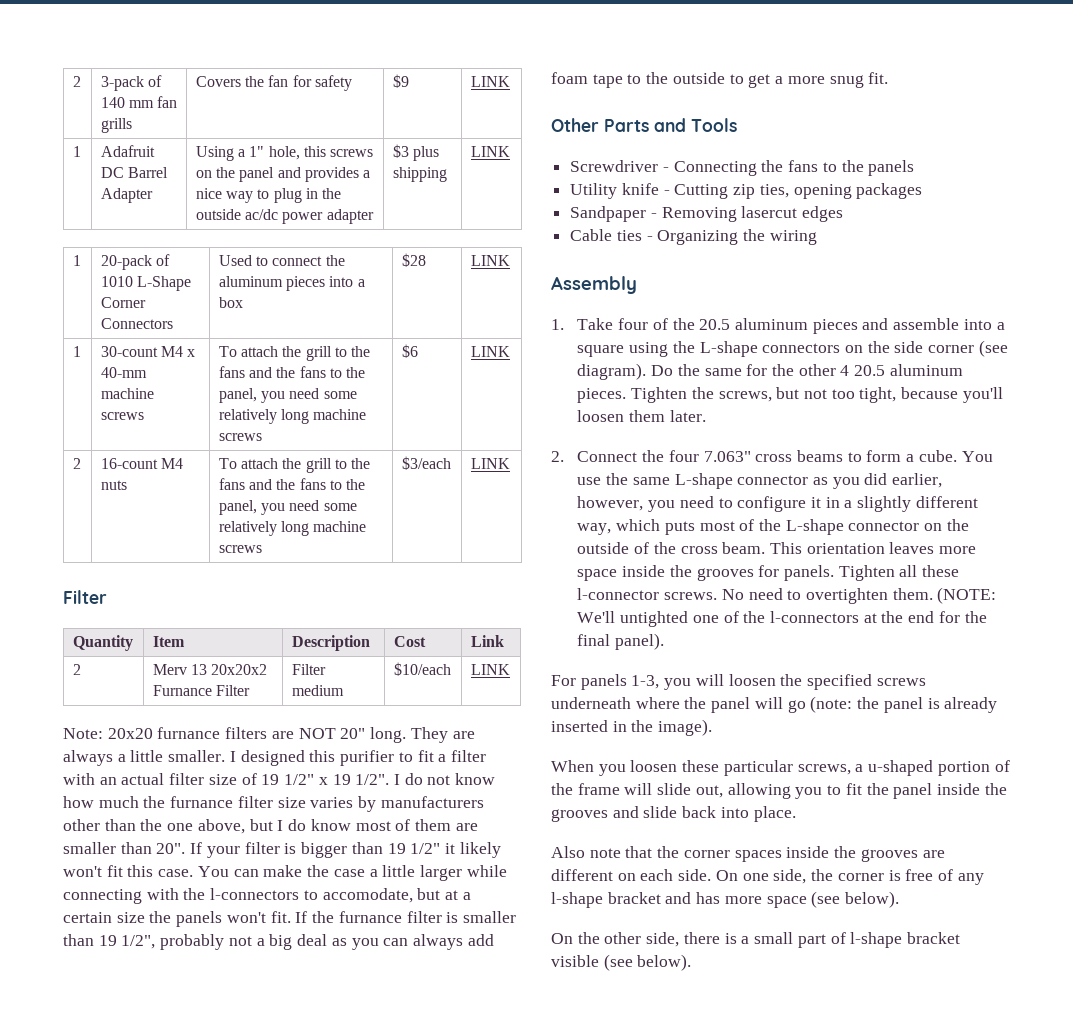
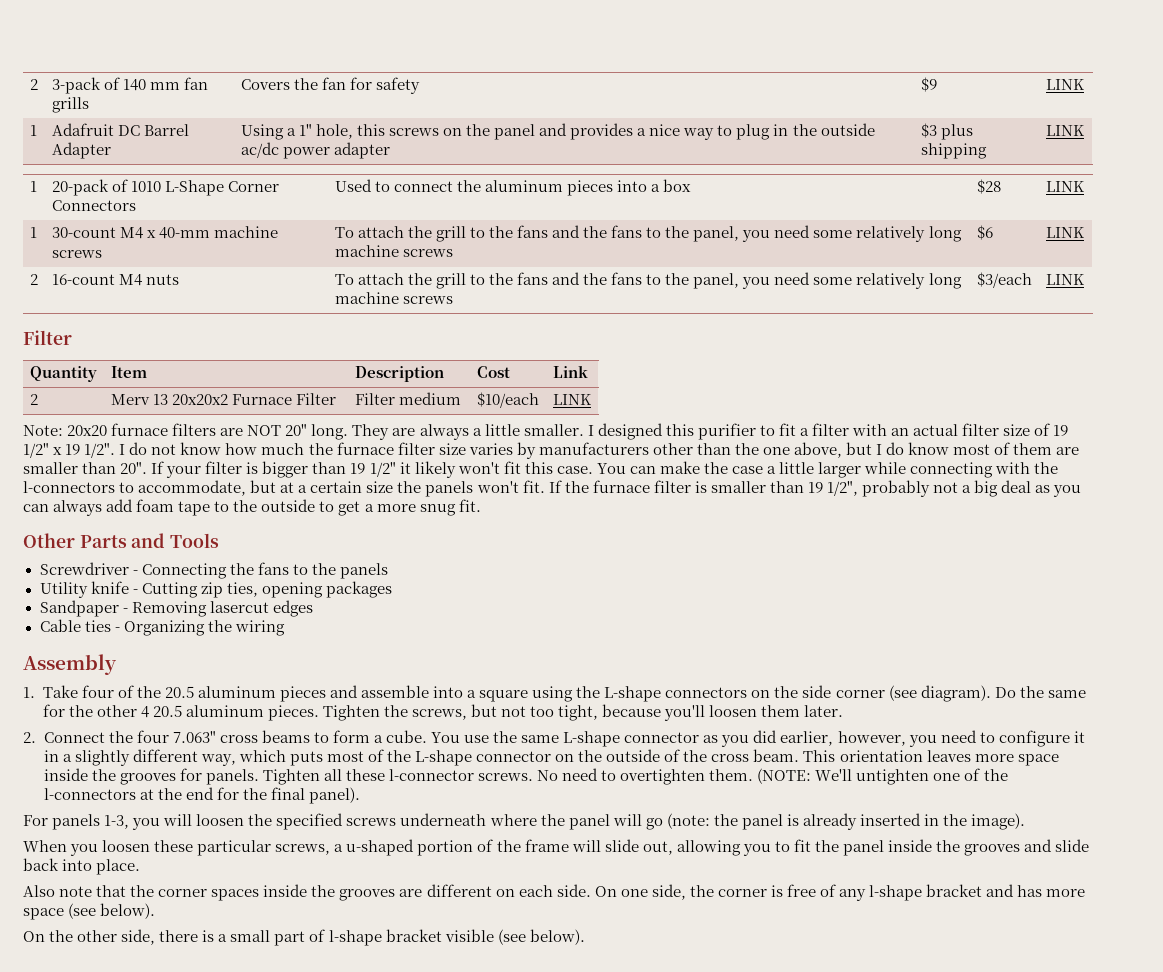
- 2 | Merv 13 20x20x2 Furnance Filter | Filter medium | $10/each | LINK
+ 2 | Merv 13 20x20x2 Furnace Filter | Filter medium | $10/each | LINK
- Note: 20x20 furnance filters are NOT 20" long.
+ Note: 20x20 furnace filters are NOT 20" long.
- I do not know how much the furnance filter size varies by manufacturers other than the one above, but I do know most of them are smaller than 20".
+ I do not know how much the furnace filter size varies by manufacturers other than the one above, but I do know most of them are smaller than 20".
- You can make the case a little larger while connecting with the l-connectors to accomodate, but at a certain size the panels won't fit.
+ You can make the case a little larger while connecting with the l-connectors to accommodate, but at a certain size the panels won't fit.
- If the furnance filter is smaller than 19 1/2", probably not a big deal as you can always add foam tape to the outside to get a more snug fit.
+ If the furnace filter is smaller than 19 1/2", probably not a big deal as you can always add foam tape to the outside to get a more snug fit.
- (NOTE: We'll untighted one of the l-connectors at the end for the final panel).
+ (NOTE: We'll untighten one of the l-connectors at the end for the final panel).

